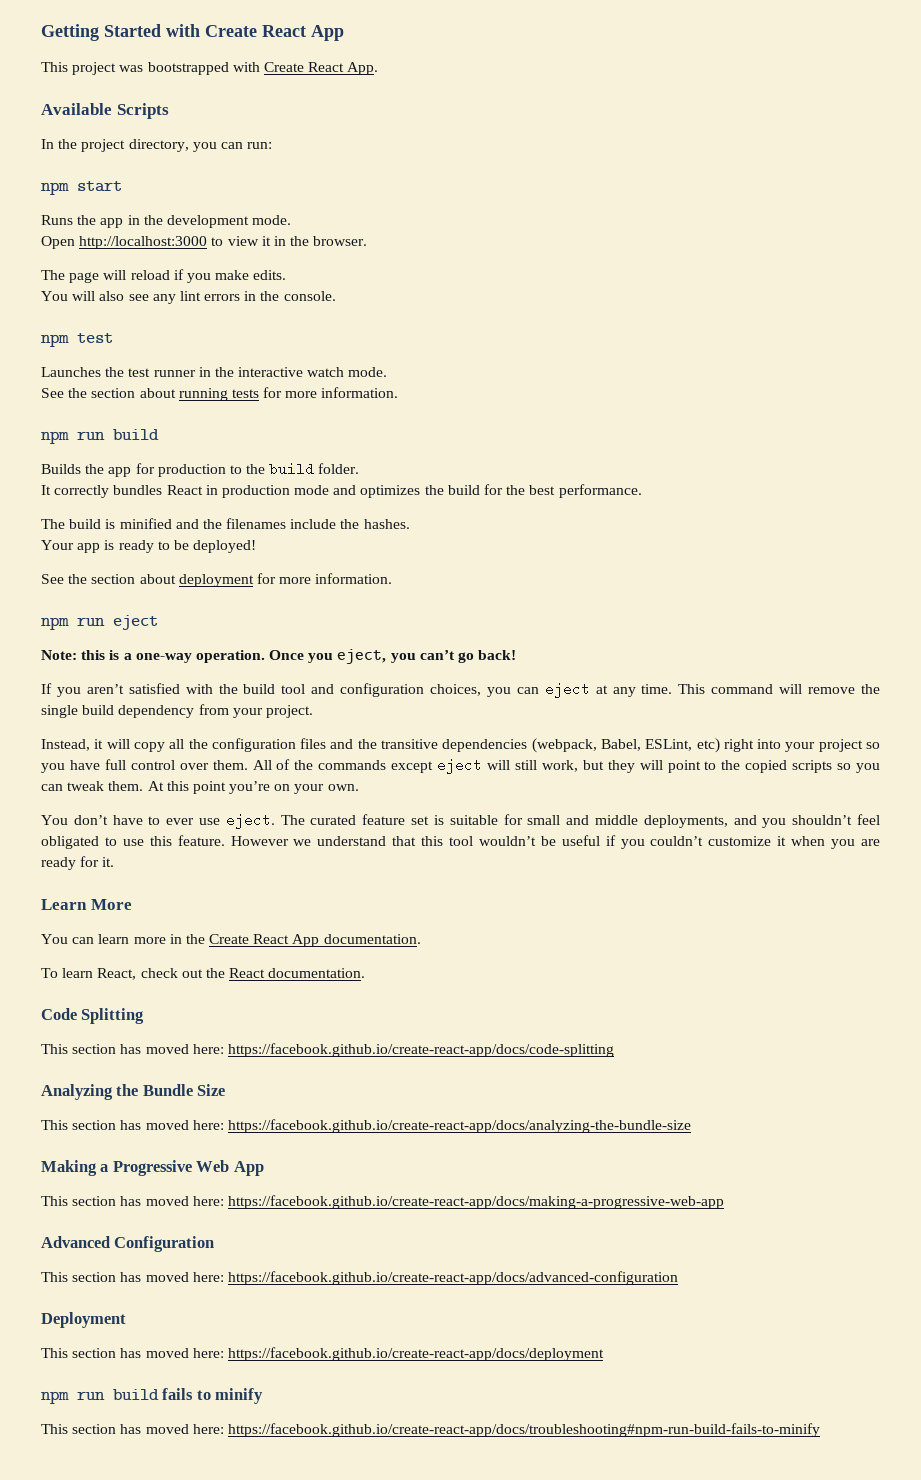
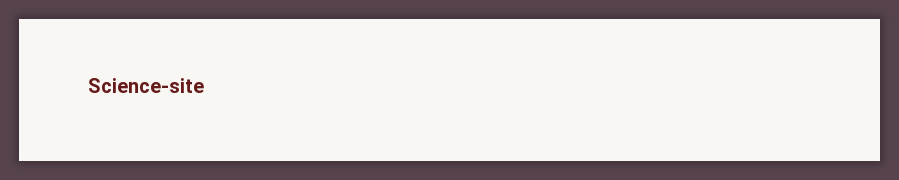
- Getting Started with Create React App
- This project was bootstrapped with Create React App.
- Available Scripts
- In the project directory, you can run:
- npm start
- Runs the app in the development mode.
- Open http://localhost:3000 to view it in the browser.
- The page will reload if you make edits.
- You will also see any lint errors in the console.
- npm test
- Launches the test runner in the interactive watch mode.
- See the section about running tests for more information.
- npm run build
- Builds the app for production to the build folder.
- It correctly bundles React in production mode and optimizes the build for the best performance.
- The build is minified and the filenames include the hashes.
- Your app is ready to be deployed!
- See the section about deployment for more information.
- npm run eject
- Note: this is a one-way operation. Once you eject, you can’t go back!
- If you aren’t satisfied with the build tool and configuration choices, you can eject at any time. This command will remove the single build dependency from your project.
- Instead, it will copy all the configuration files and the transitive dependencies (webpack, Babel, ESLint, etc) right into your project so you have full control over them. All of the commands except eject will still work, but they will point to the copied scripts so you can tweak them. At this point you’re on your own.
- You don’t have to ever use eject. The curated feature set is suitable for small and middle deployments, and you shouldn’t feel obligated to use this feature. However we understand that this tool wouldn’t be useful if you couldn’t customize it when you are ready for it.
- Learn More
- You can learn more in the Create React App documentation.
- To learn React, check out the React documentation.
- Code Splitting
- This section has moved here: https://facebook.github.io/create-react-app/docs/code-splitting
- Analyzing the Bundle Size
- This section has moved here: https://facebook.github.io/create-react-app/docs/analyzing-the-bundle-size
- Making a Progressive Web App
- This section has moved here: https://facebook.github.io/create-react-app/docs/making-a-progressive-web-app
- Advanced Configuration
- This section has moved here: https://facebook.github.io/create-react-app/docs/advanced-configuration
- Deployment
- This section has moved here: https://facebook.github.io/create-react-app/docs/deployment
- npm run build fails to minify
- This section has moved here: https://facebook.github.io/create-react-app/docs/troubleshooting#npm-run-build-fails-to-minify
+ Science-site

